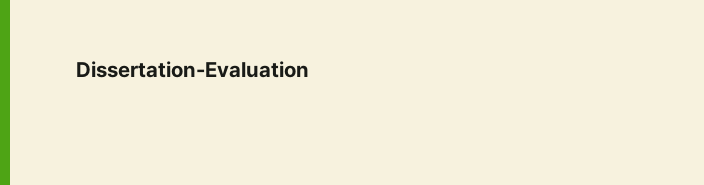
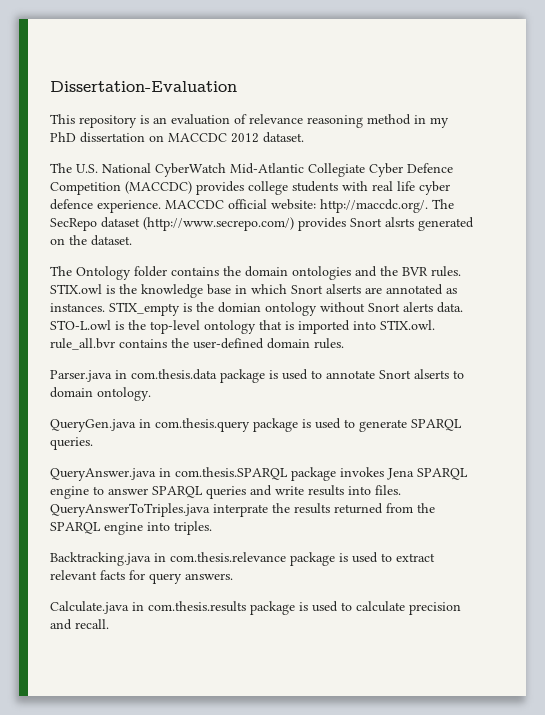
+ This repository is an evaluation of relevance reasoning method in my PhD dissertation on MACCDC 2012 dataset.
+ The U.S. National CyberWatch Mid-Atlantic Collegiate Cyber Defence Competition (MACCDC) provides college students with real life cyber defence experience. MACCDC official website: http://maccdc.org/. The SecRepo dataset (http://www.secrepo.com/) provides Snort alsrts generated on the dataset.
+ The Ontology folder contains the domain ontologies and the BVR rules. STIX.owl is the knowledge base in which Snort alserts are annotated as instances. STIX_empty is the domian ontology without Snort alerts data. STO-L.owl is the top-level ontology that is imported into STIX.owl. rule_all.bvr contains the user-defined domain rules.
+ Parser.java in com.thesis.data package is used to annotate Snort alserts to domain ontology.
+ QueryGen.java in com.thesis.query package is used to generate SPARQL queries.
+ QueryAnswer.java in com.thesis.SPARQL package invokes Jena SPARQL engine to answer SPARQL queries and write results into files. QueryAnswerToTriples.java interprate the results returned from the SPARQL engine into triples.
+ Backtracking.java in com.thesis.relevance package is used to extract relevant facts for query answers.
+ Calculate.java in com.thesis.results package is used to calculate precision and recall.

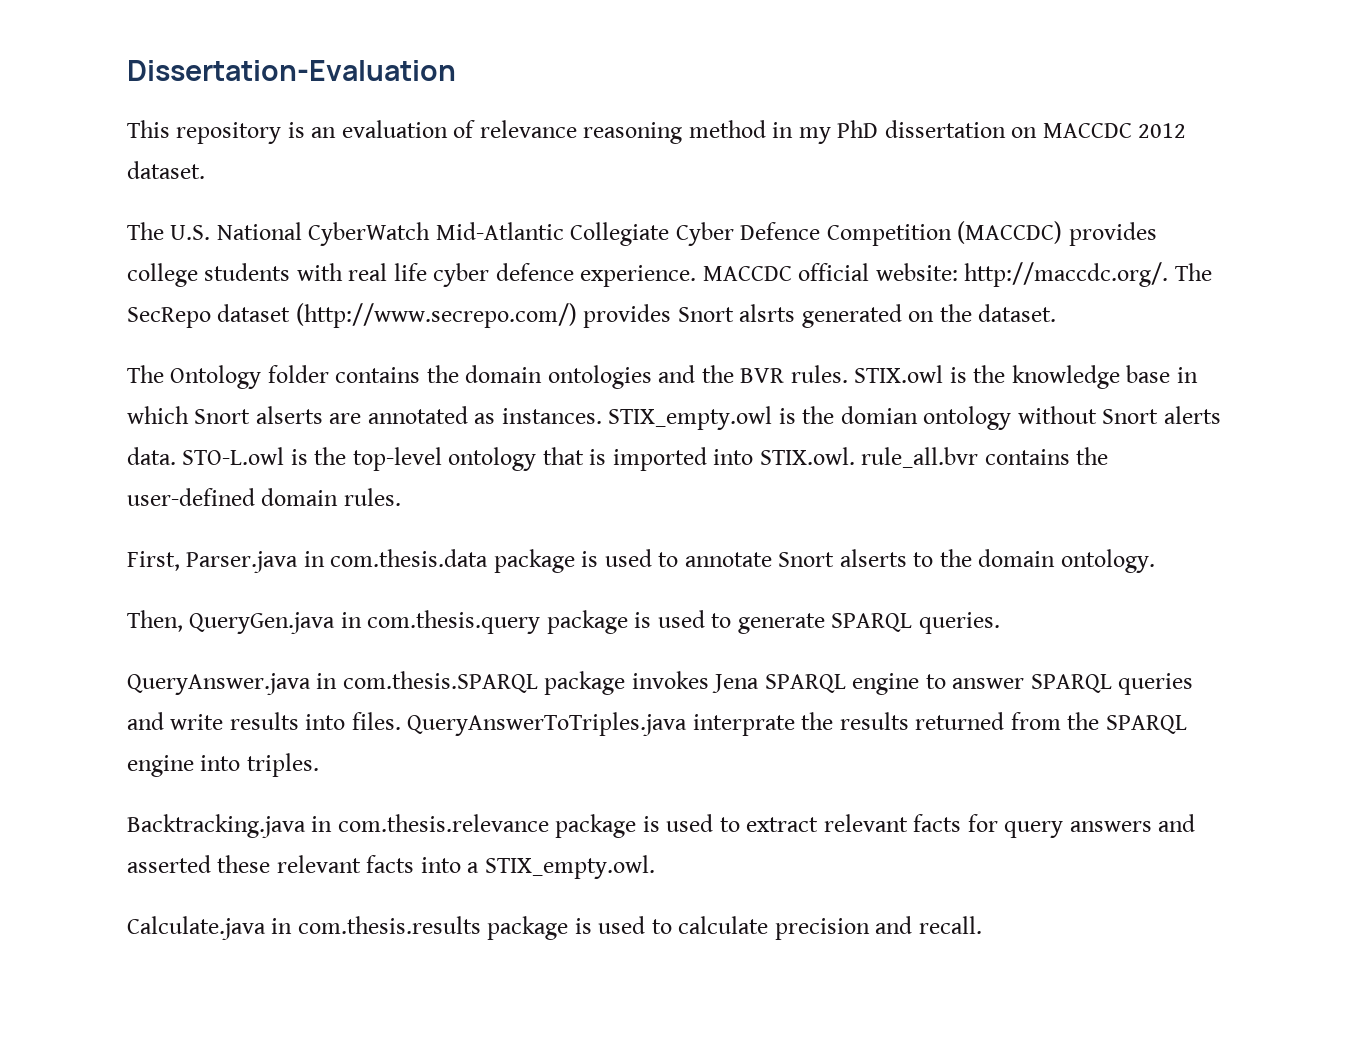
- STIX_empty is the domian ontology without Snort alerts data.
+ STIX_empty.owl is the domian ontology without Snort alerts data.
- Parser.java in com.thesis.data package is used to annotate Snort alserts to domain ontology.
+ First, Parser.java in com.thesis.data package is used to annotate Snort alserts to the domain ontology.
- QueryGen.java in com.thesis.query package is used to generate SPARQL queries.
+ Then, QueryGen.java in com.thesis.query package is used to generate SPARQL queries.
- Backtracking.java in com.thesis.relevance package is used to extract relevant facts for query answers.
+ Backtracking.java in com.thesis.relevance package is used to extract relevant facts for query answers and asserted these relevant facts into a STIX_empty.owl.

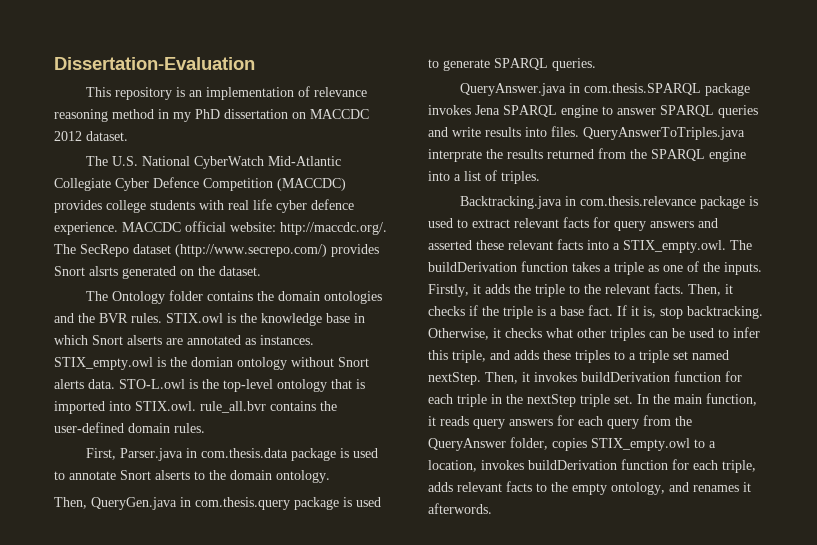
- This repository is an evaluation of relevance reasoning method in my PhD dissertation on MACCDC 2012 dataset.
+ This repository is an implementation of relevance reasoning method in my PhD dissertation on MACCDC 2012 dataset.
- QueryAnswerToTriples.java interprate the results returned from the SPARQL engine into triples.
+ QueryAnswerToTriples.java interprate the results returned from the SPARQL engine into a list of triples.
- Backtracking.java in com.thesis.relevance package is used to extract relevant facts for query answers and asserted these relevant facts into a STIX_empty.owl.
- Calculate.java in com.thesis.results package is used to calculate precision and recall.
+ Backtracking.java in com.thesis.relevance package is used to extract relevant facts for query answers and asserted these relevant facts into a STIX_empty.owl. The buildDerivation function takes a triple as one of the inputs. Firstly, it adds the triple to the relevant facts. Then, it checks if the triple is a base fact. If it is, stop backtracking. Otherwise, it checks what other triples can be used to infer this triple, and adds these triples to a triple set named nextStep. Then, it invokes buildDerivation function for each triple in the nextStep triple set. In the main function, it reads query answers for each query from the QueryAnswer folder, copies STIX_empty.owl to a location, invokes buildDerivation function for each triple, adds relevant facts to the empty ontology, and renames it afterwords.

